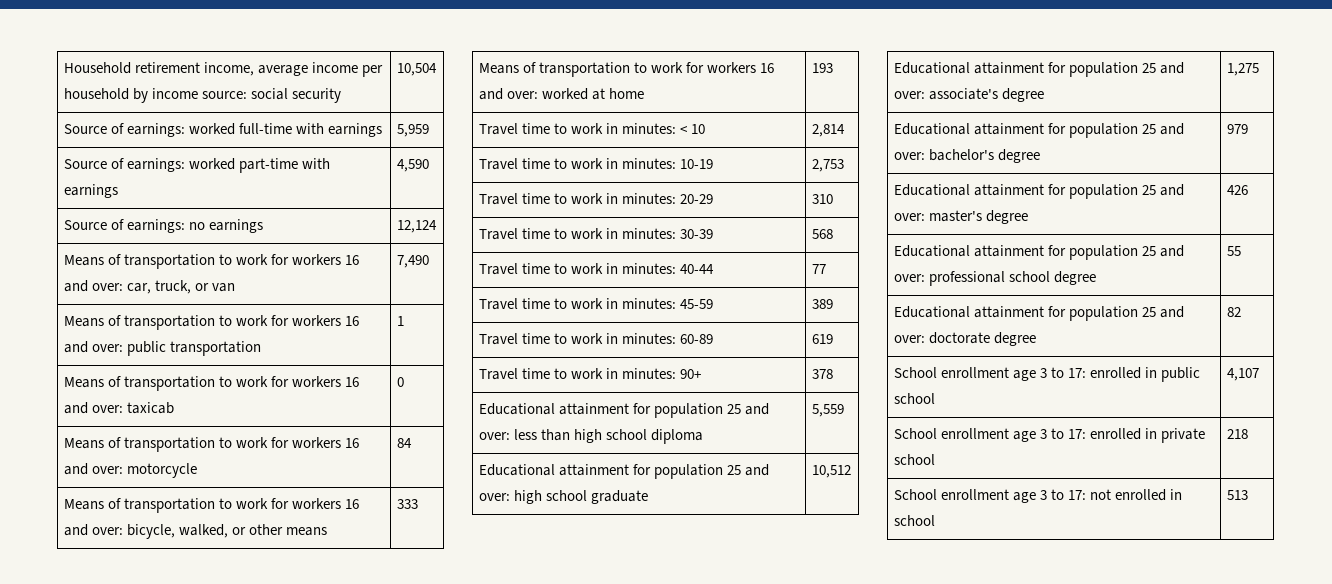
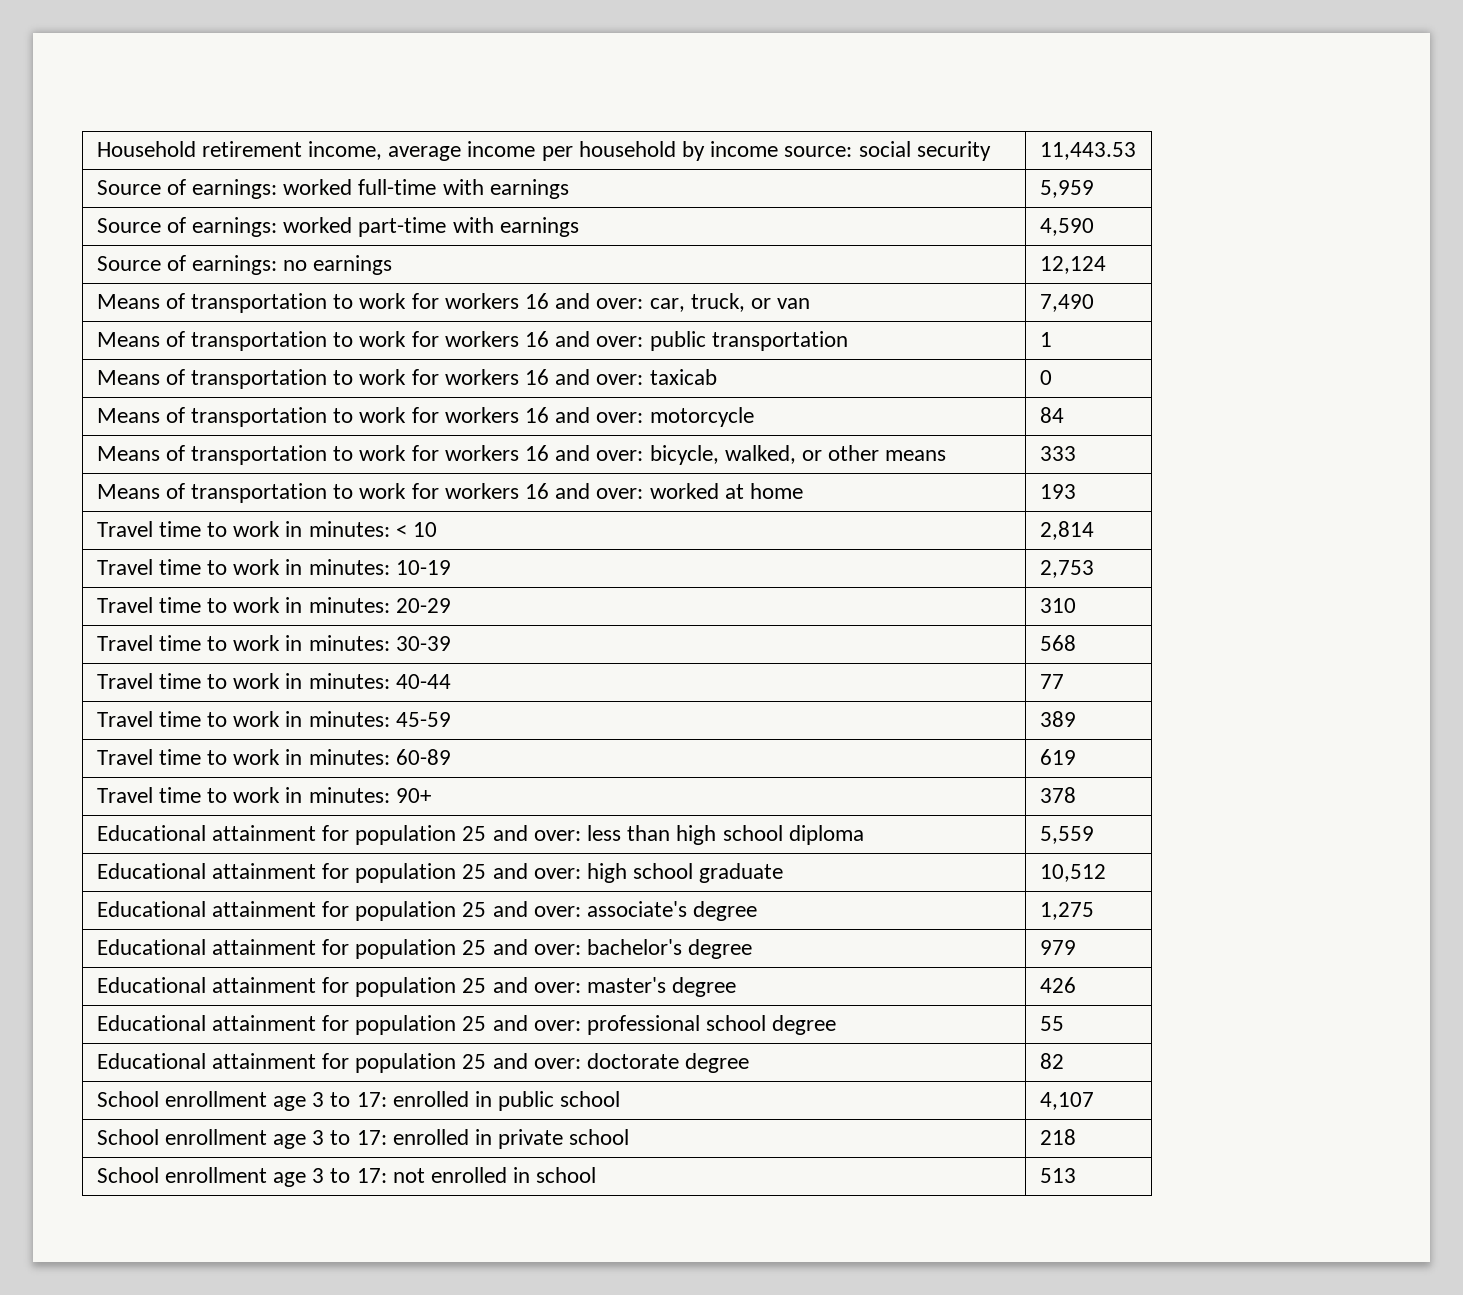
- Household retirement income, average income per household by income source: social security | 10,504
+ Household retirement income, average income per household by income source: social security | 11,443.53

